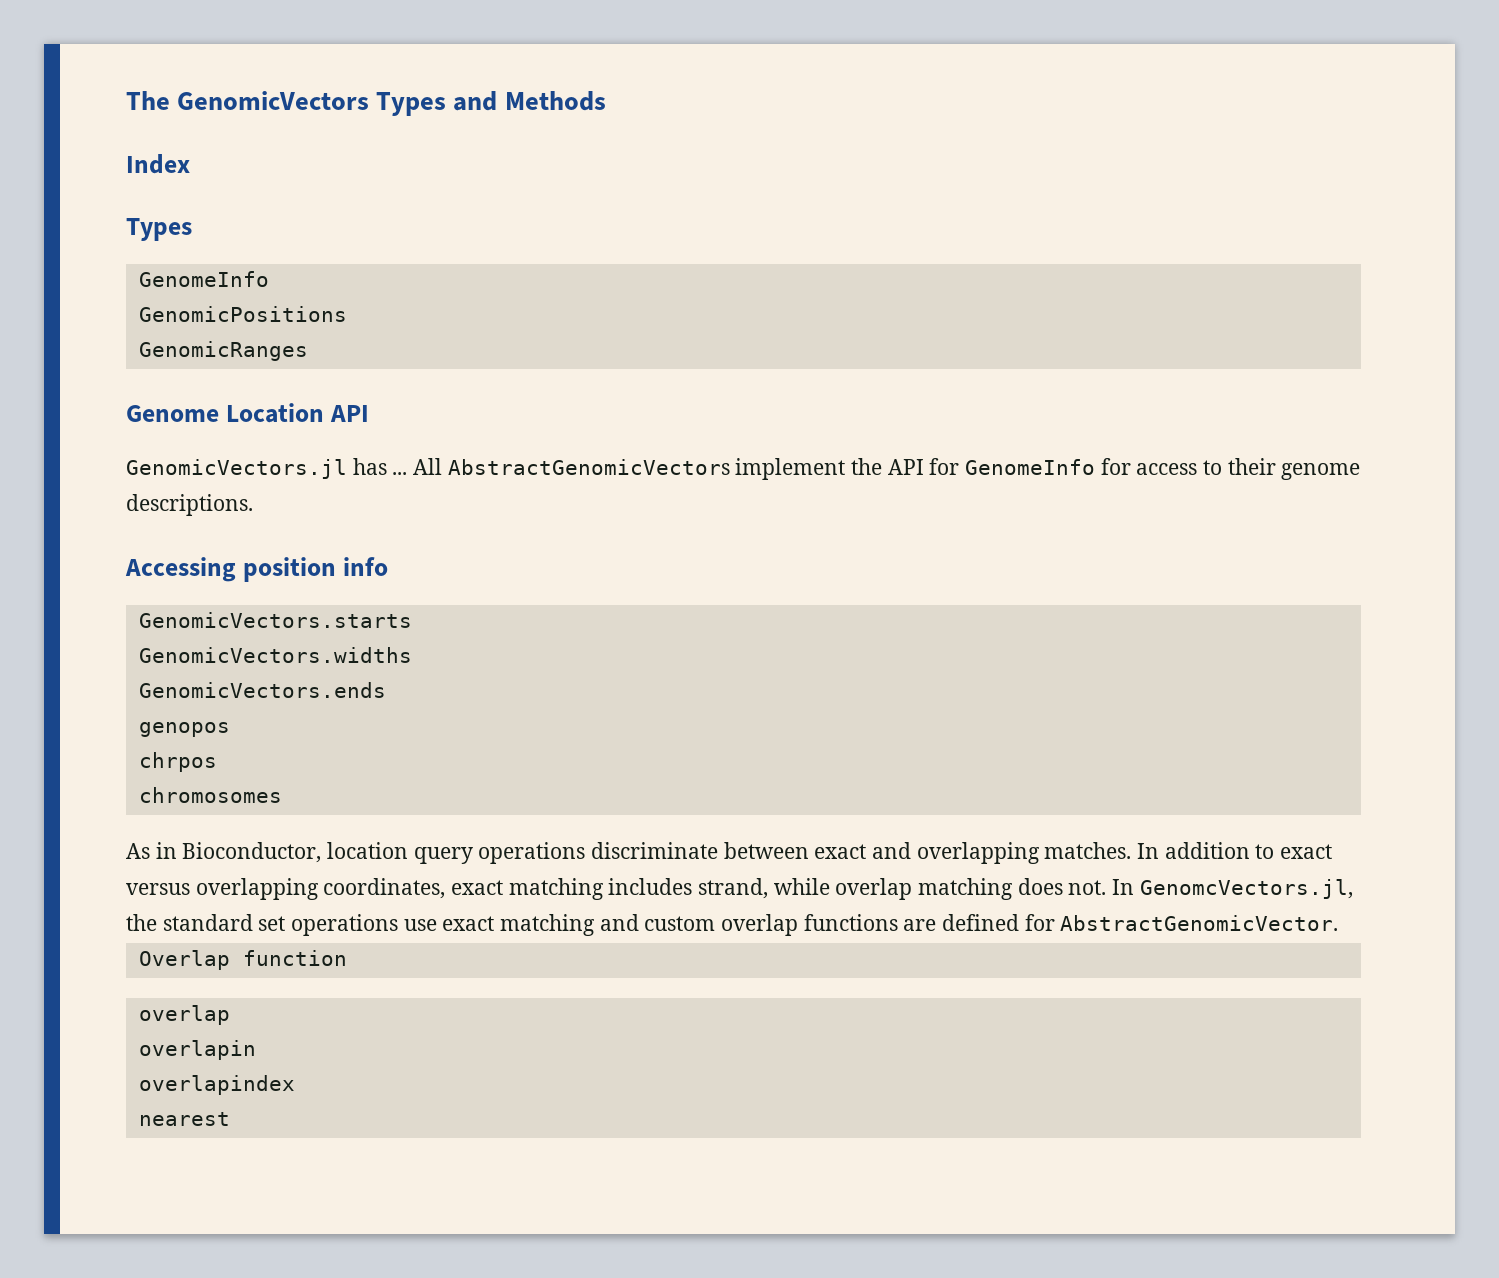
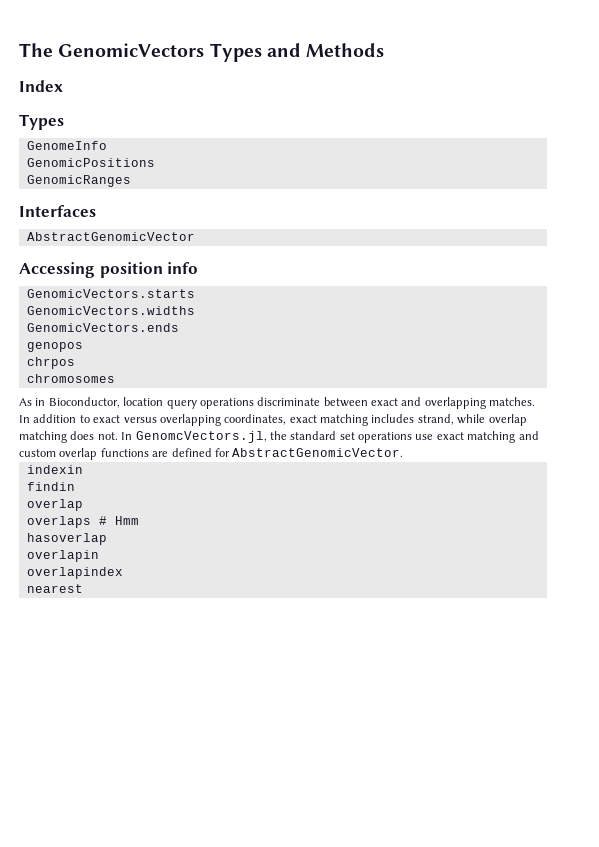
- Genome Location API
- GenomicVectors.jl has ... All AbstractGenomicVectors implement the API for GenomeInfo for access to their genome descriptions.
+ Interfaces
+ AbstractGenomicVector
- Overlap function
+ indexin
+ findin
  overlap
+ overlaps # Hmm
+ hasoverlap

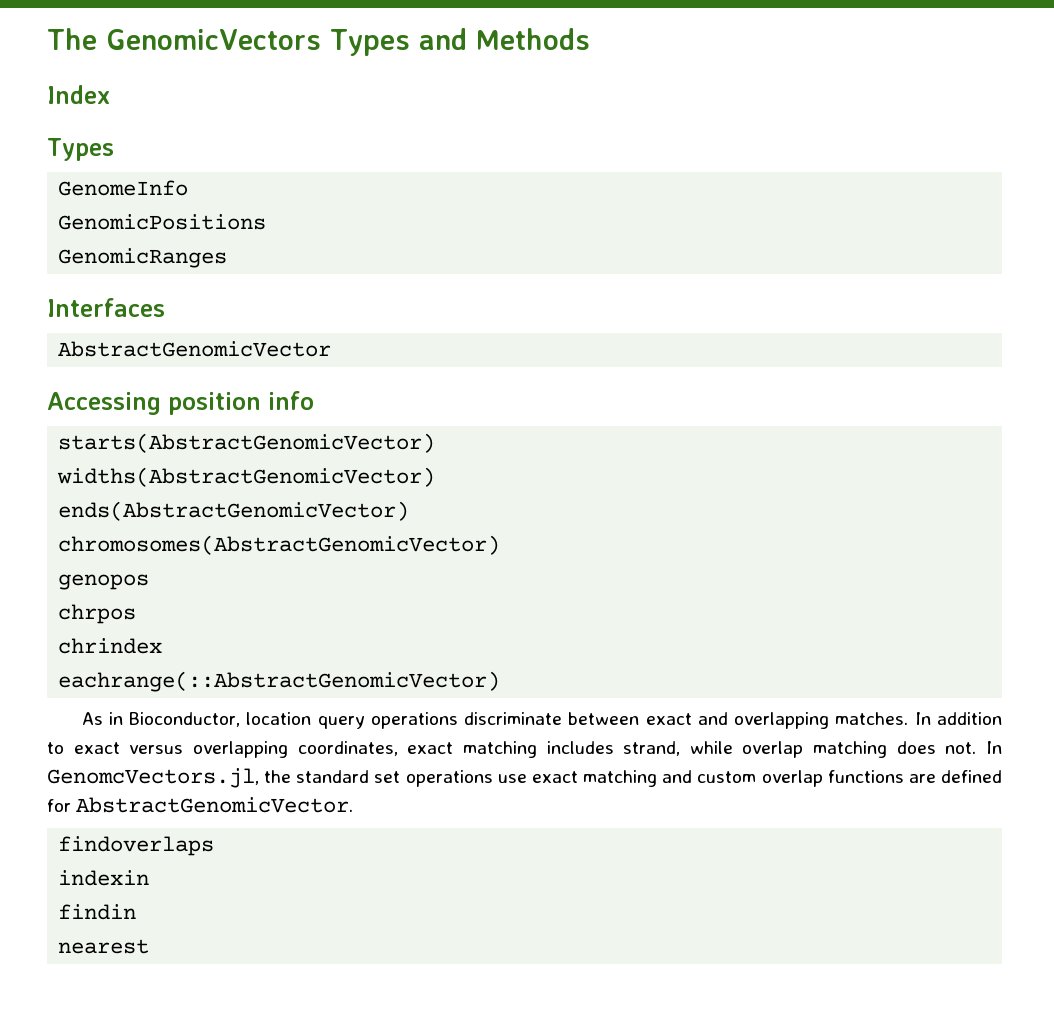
- GenomicVectors.starts
- GenomicVectors.widths
- GenomicVectors.ends
+ starts(AbstractGenomicVector)
+ widths(AbstractGenomicVector)
+ ends(AbstractGenomicVector)
+ chromosomes(AbstractGenomicVector)
- chromosomes
+ chrindex
+ eachrange(::AbstractGenomicVector)
+ findoverlaps
  findin
- overlap
- overlaps # Hmm
- hasoverlap
- overlapin
- overlapindex

